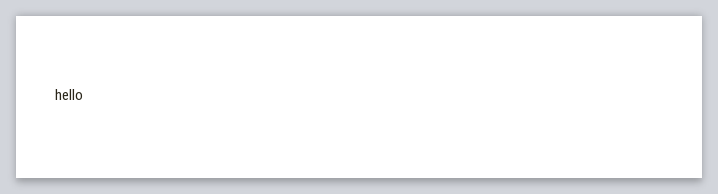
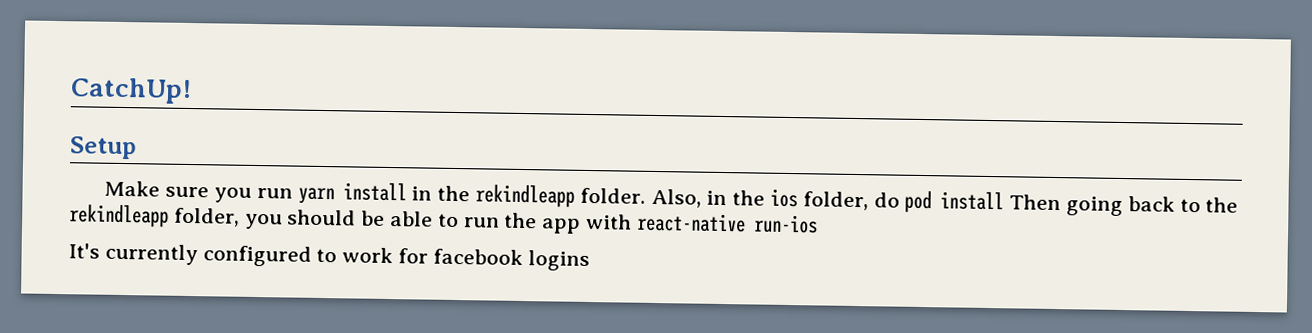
- hello
+ CatchUp!
+ Setup
+ Make sure you run yarn install in the rekindleapp folder. Also, in the ios folder, do pod install Then going back to the rekindleapp folder, you should be able to run the app with react-native run-ios
+ It's currently configured to work for facebook logins

